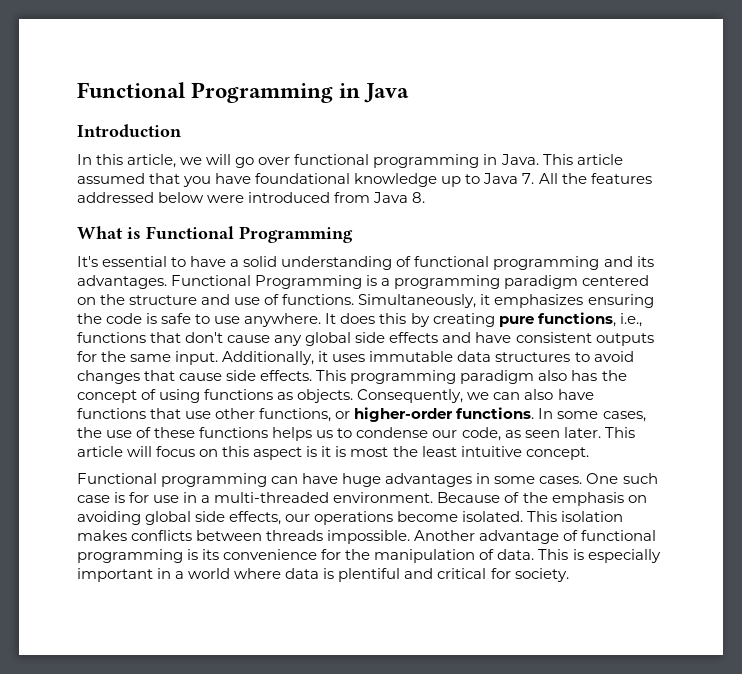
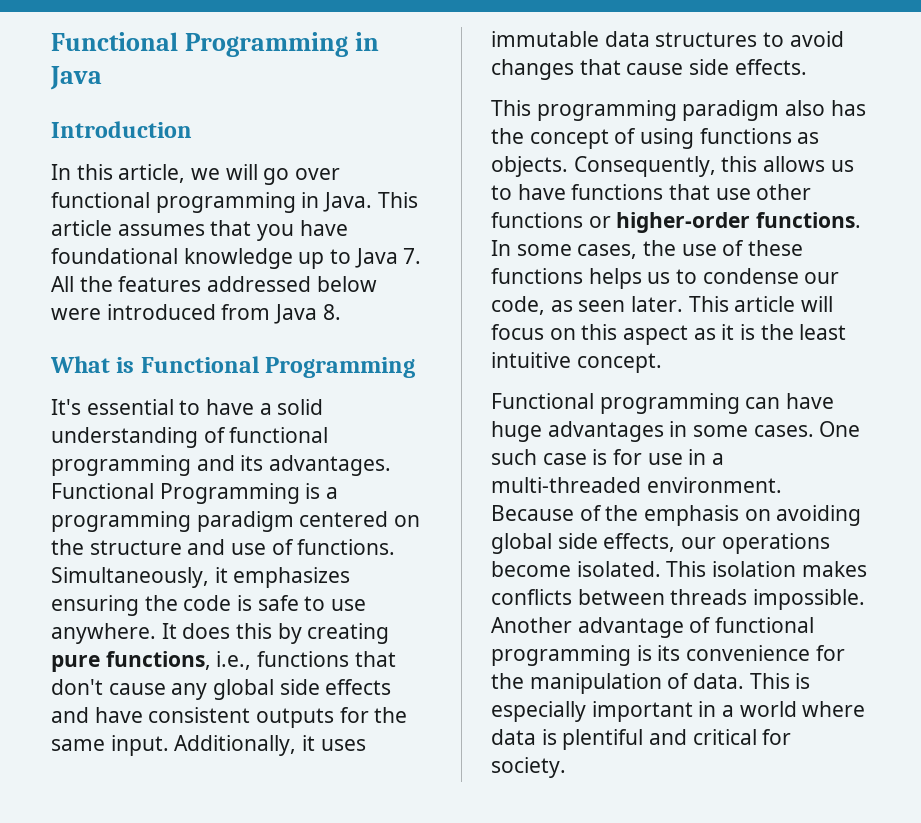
- This article assumed that you have foundational knowledge up to Java 7. All the features addressed below were introduced from Java 8.
+ This article assumes that you have foundational knowledge up to Java 7. All the features addressed below were introduced from Java 8.
- Additionally, it uses immutable data structures to avoid changes that cause side effects. This programming paradigm also has the concept of using functions as objects.
+ Additionally, it uses immutable data structures to avoid changes that cause side effects.
+ This programming paradigm also has the concept of using functions as objects.
- Consequently, we can also have functions that use other functions, or higher-order functions.
+ Consequently, this allows us to have functions that use other functions or higher-order functions.
- This article will focus on this aspect is it is most the least intuitive concept.
+ This article will focus on this aspect as it is the least intuitive concept.

